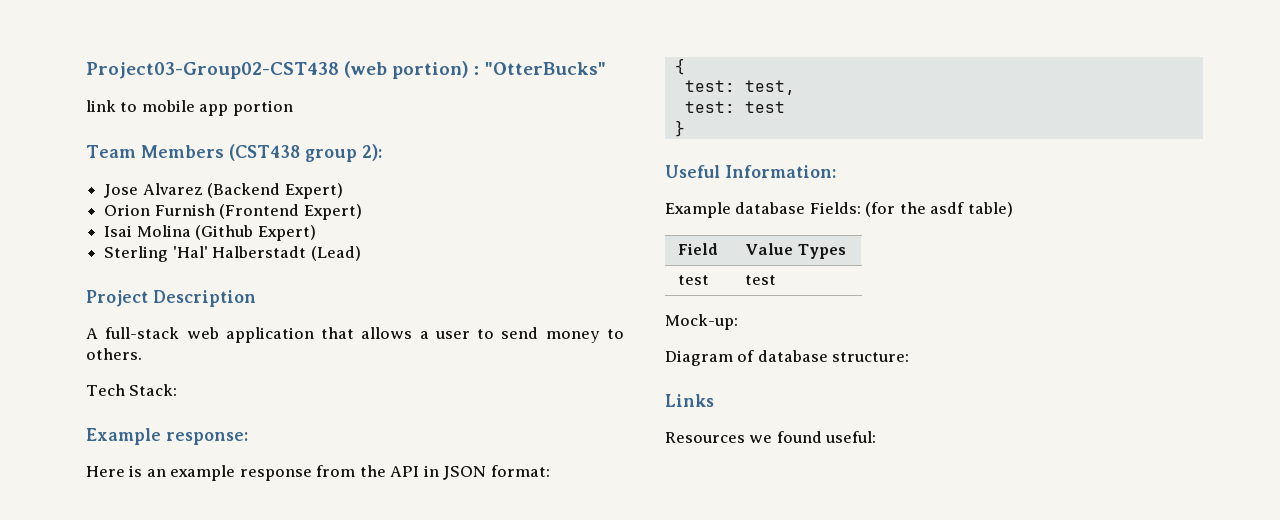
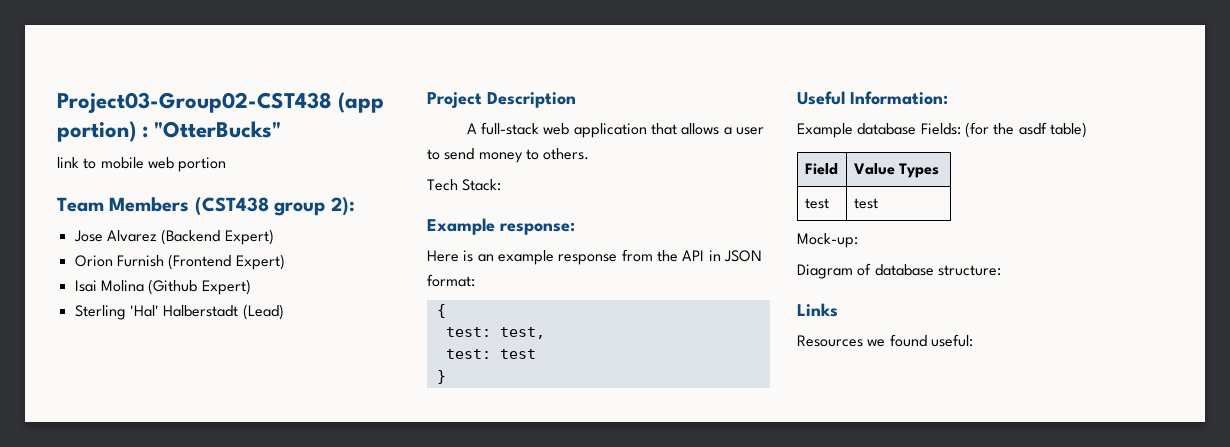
- Project03-Group02-CST438 (web portion) : "OtterBucks"
+ Project03-Group02-CST438 (app portion) : "OtterBucks"
- link to mobile app portion
+ link to mobile web portion

